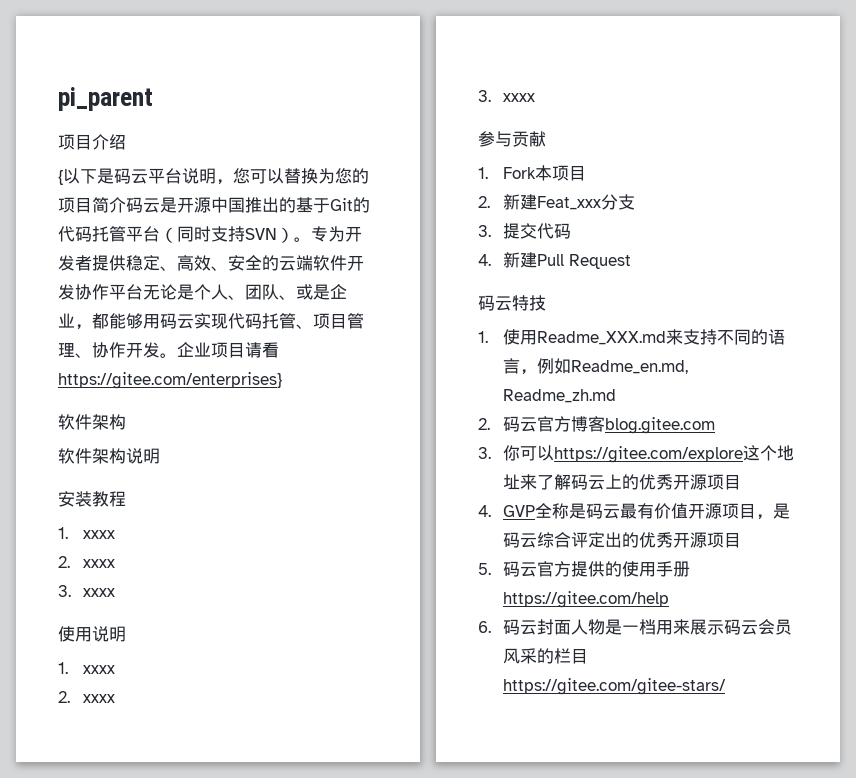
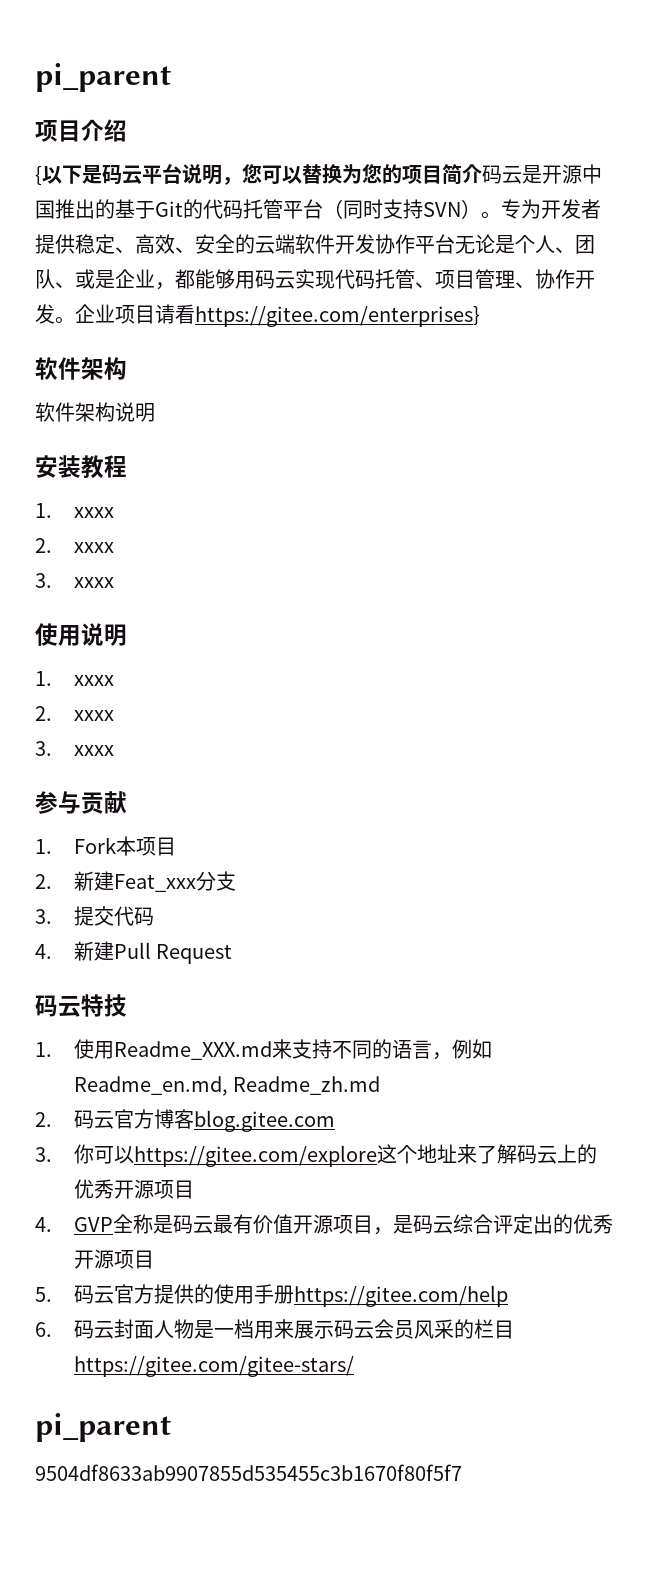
  6.码云封面人物是一档用来展示码云会员风采的栏目https://gitee.com/gitee-stars/
+ pi_parent
+ 9504df8633ab9907855d535455c3b1670f80f5f7

